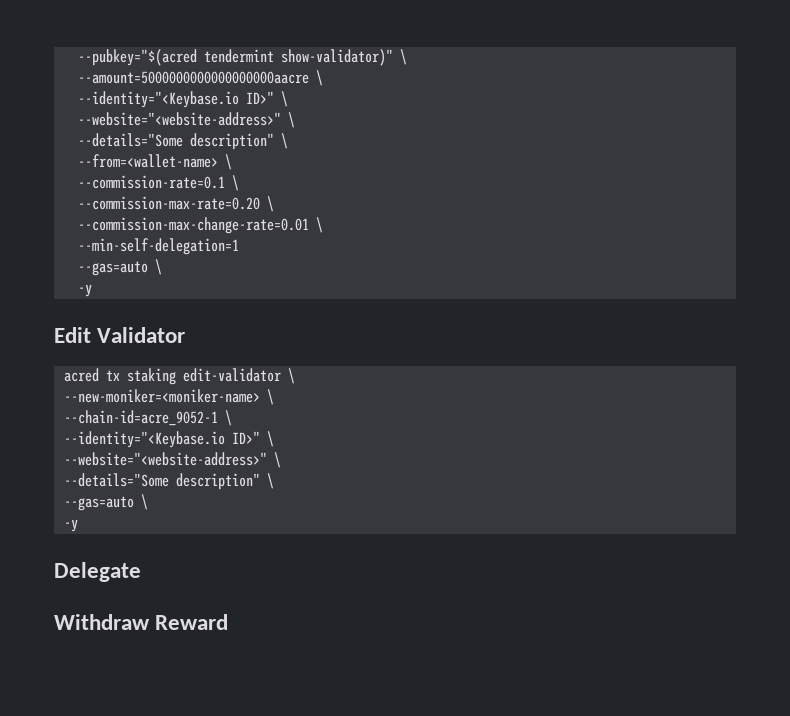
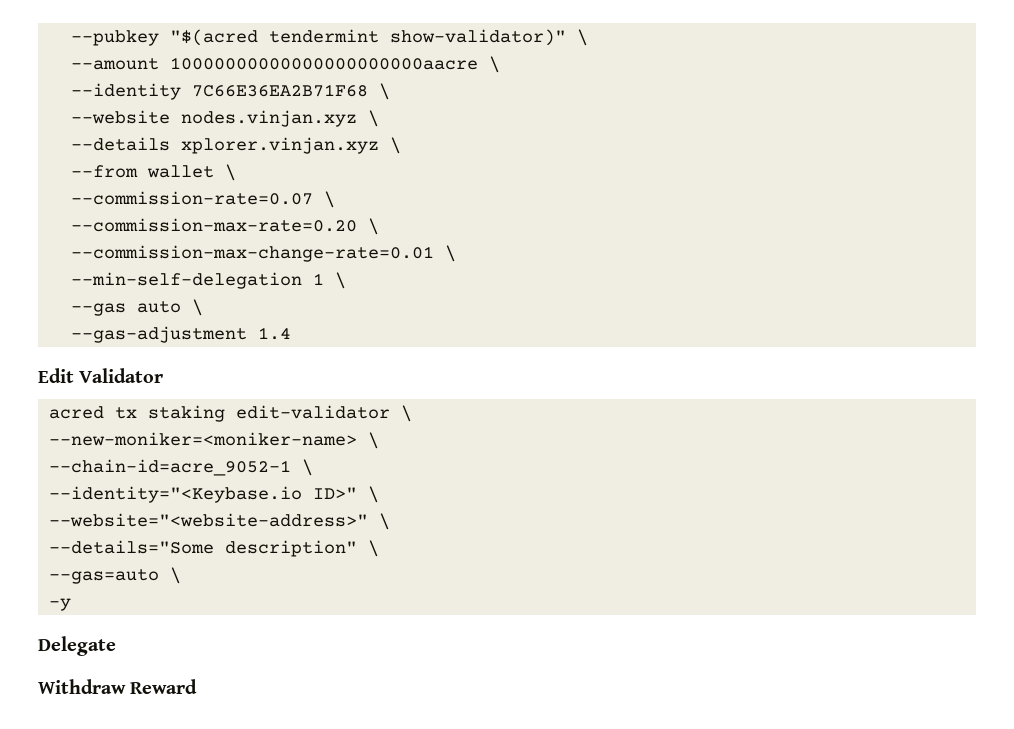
- --pubkey="$(acred tendermint show-validator)" \
+ --pubkey "$(acred tendermint show-validator)" \
- --amount=5000000000000000000aacre \
- --identity="<Keybase.io ID>" \
- --website="<website-address>" \
- --details="Some description" \
- --from=<wallet-name> \
- --commission-rate=0.1 \
+ --amount 10000000000000000000000aacre \
+ --identity 7C66E36EA2B71F68 \
+ --website nodes.vinjan.xyz \
+ --details xplorer.vinjan.xyz \
+ --from wallet \
+ --commission-rate=0.07 \
- --min-self-delegation=1
- --gas=auto \
- -y
+ --min-self-delegation 1 \
+ --gas auto \
+ --gas-adjustment 1.4

